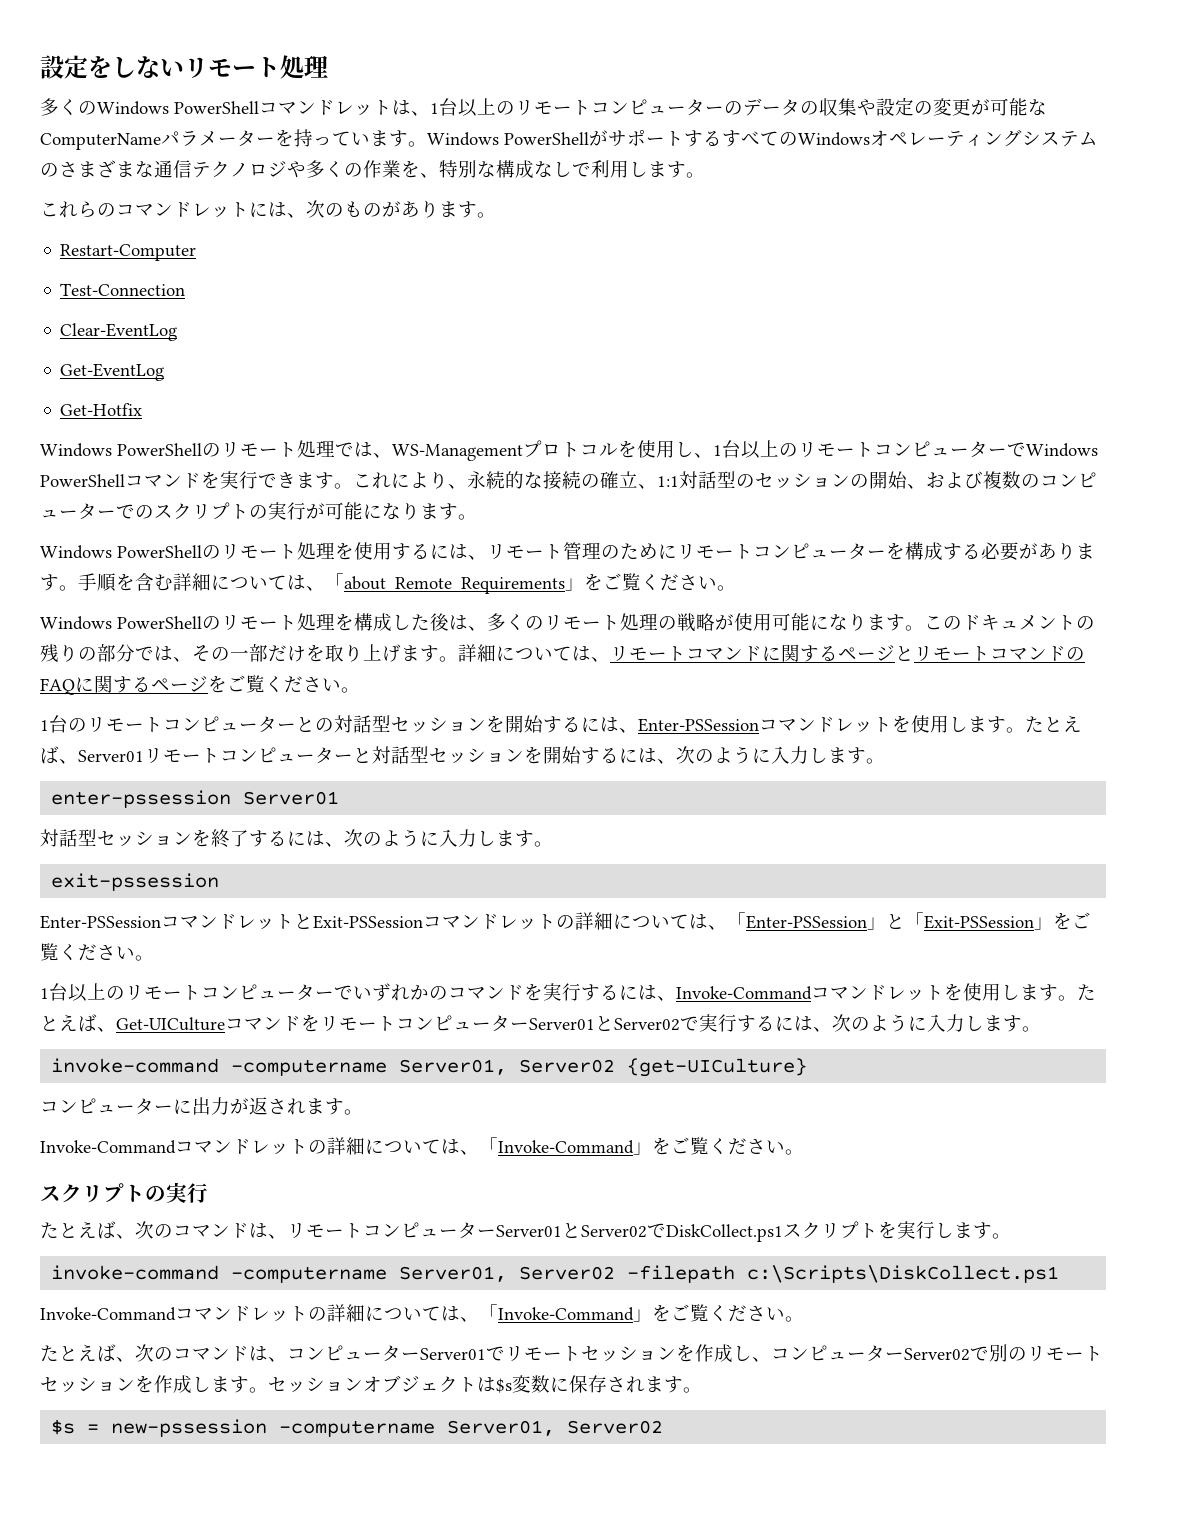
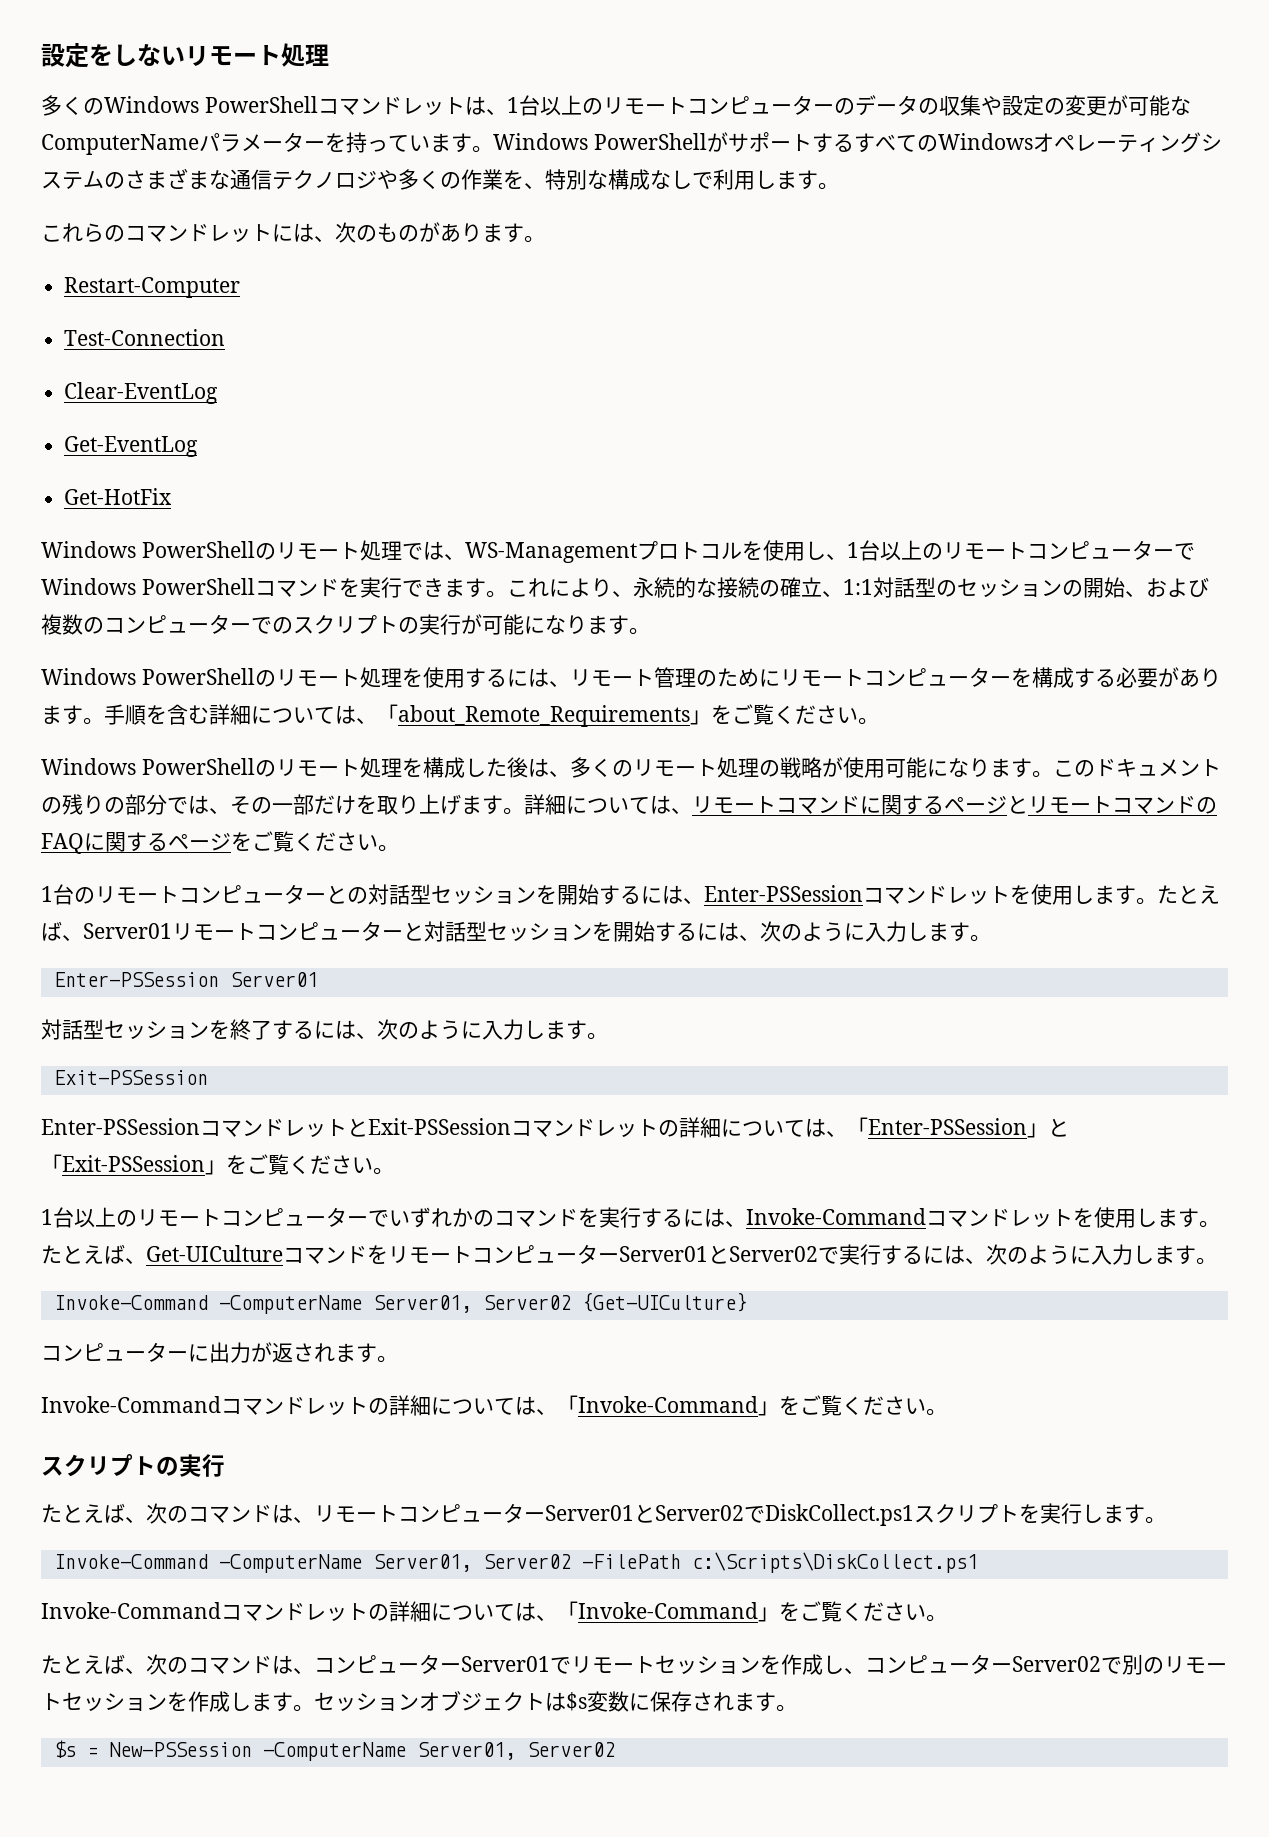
- Get-Hotfix
+ Get-HotFix
- enter-pssession Server01
+ Enter-PSSession Server01
  対話型セッションを終了するには、次のように入力します。
- exit-pssession
+ Exit-PSSession
- invoke-command -computername Server01, Server02 {get-UICulture}
+ Invoke-Command -ComputerName Server01, Server02 {Get-UICulture}
- invoke-command -computername Server01, Server02 -filepath c:\Scripts\DiskCollect.ps1
+ Invoke-Command -ComputerName Server01, Server02 -FilePath c:\Scripts\DiskCollect.ps1
- $s = new-pssession -computername Server01, Server02
+ $s = New-PSSession -ComputerName Server01, Server02

